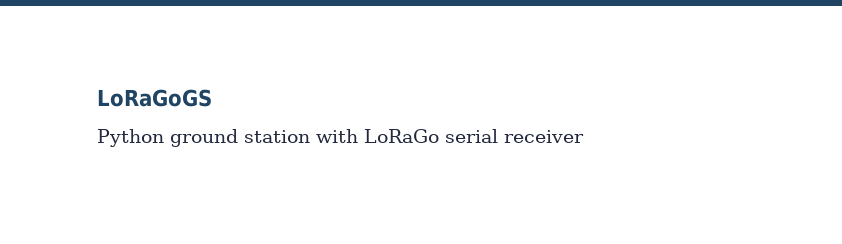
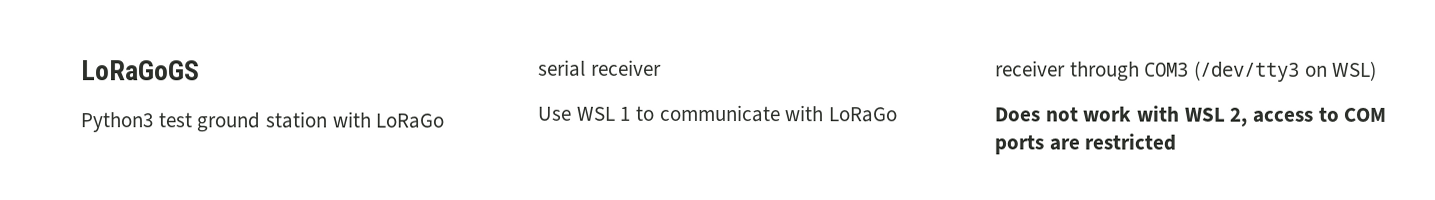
- Python ground station with LoRaGo serial receiver
+ Python3 test ground station with LoRaGo serial receiver
+ Use WSL 1 to communicate with LoRaGo receiver through COM3 (/dev/tty3 on WSL)
+ Does not work with WSL 2, access to COM ports are restricted

